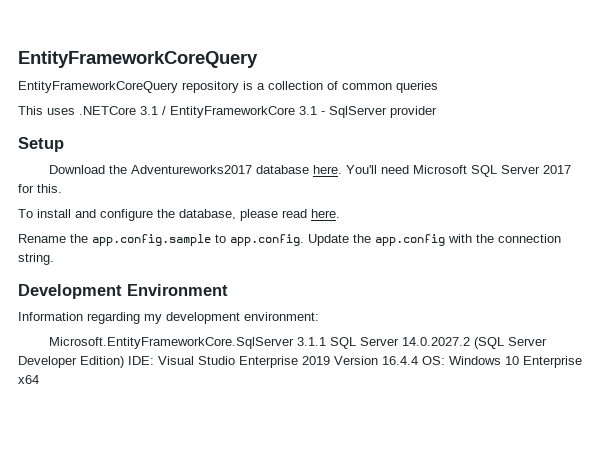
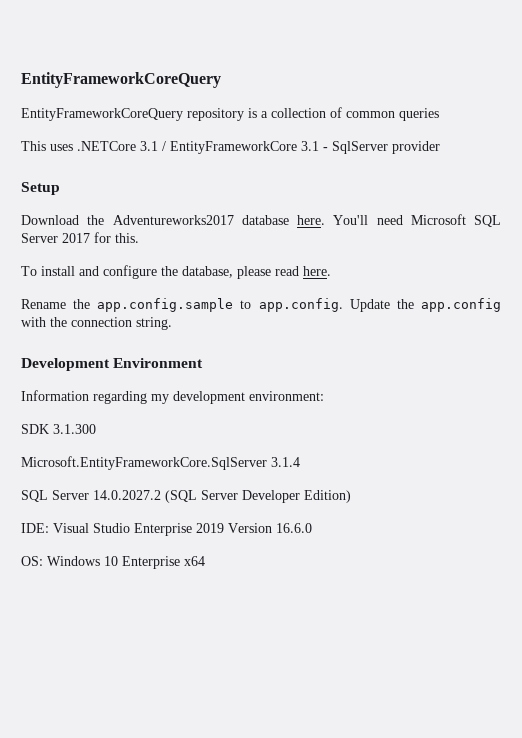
+ SDK 3.1.300
- Microsoft.EntityFrameworkCore.SqlServer 3.1.1 SQL Server 14.0.2027.2 (SQL Server Developer Edition) IDE: Visual Studio Enterprise 2019 Version 16.4.4 OS: Windows 10 Enterprise x64
+ Microsoft.EntityFrameworkCore.SqlServer 3.1.4
+ SQL Server 14.0.2027.2 (SQL Server Developer Edition)
+ IDE: Visual Studio Enterprise 2019 Version 16.6.0
+ OS: Windows 10 Enterprise x64

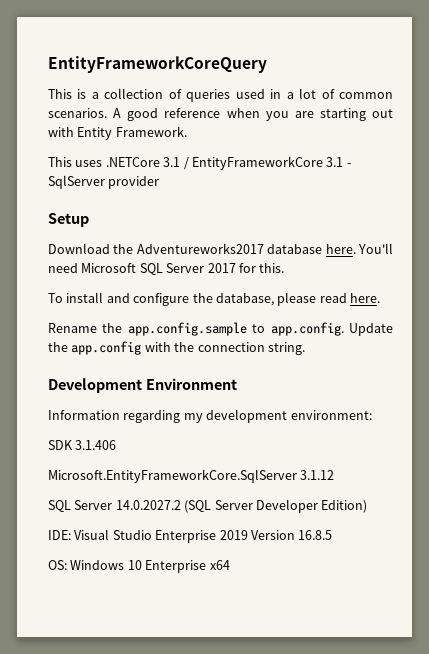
- EntityFrameworkCoreQuery repository is a collection of common queries
+ This is a collection of queries used in a lot of common scenarios. A good reference when you are starting out with Entity Framework.
- SDK 3.1.300
+ SDK 3.1.406
- Microsoft.EntityFrameworkCore.SqlServer 3.1.4
+ Microsoft.EntityFrameworkCore.SqlServer 3.1.12
- IDE: Visual Studio Enterprise 2019 Version 16.6.0
+ IDE: Visual Studio Enterprise 2019 Version 16.8.5

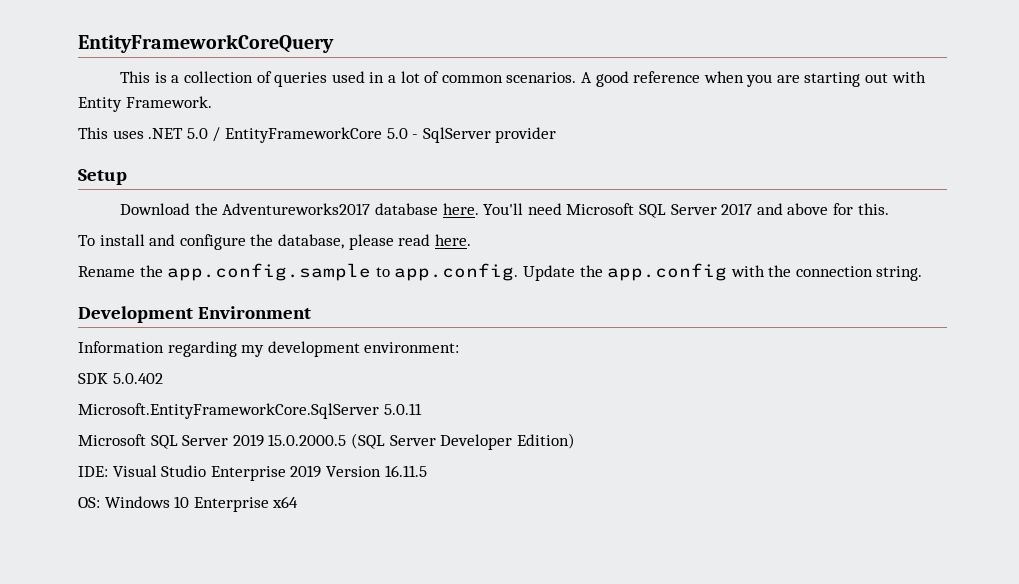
- This uses .NETCore 3.1 / EntityFrameworkCore 3.1 - SqlServer provider
+ This uses .NET 5.0 / EntityFrameworkCore 5.0 - SqlServer provider
- You'll need Microsoft SQL Server 2017 for this.
+ You'll need Microsoft SQL Server 2017 and above for this.
- SDK 3.1.406
+ SDK 5.0.402
- Microsoft.EntityFrameworkCore.SqlServer 3.1.12
- SQL Server 14.0.2027.2 (SQL Server Developer Edition)
+ Microsoft.EntityFrameworkCore.SqlServer 5.0.11
+ Microsoft SQL Server 2019 15.0.2000.5 (SQL Server Developer Edition)
- IDE: Visual Studio Enterprise 2019 Version 16.8.5
+ IDE: Visual Studio Enterprise 2019 Version 16.11.5

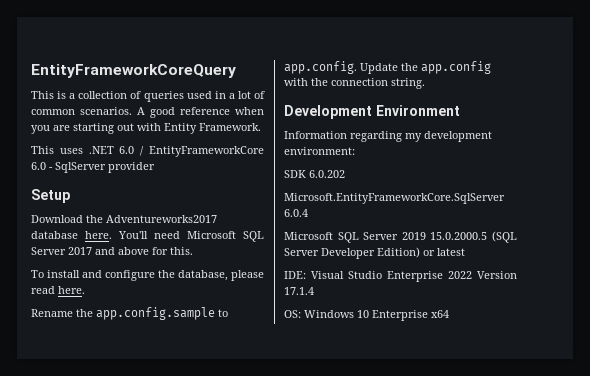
- This uses .NET 5.0 / EntityFrameworkCore 5.0 - SqlServer provider
+ This uses .NET 6.0 / EntityFrameworkCore 6.0 - SqlServer provider
- SDK 5.0.402
+ SDK 6.0.202
- Microsoft.EntityFrameworkCore.SqlServer 5.0.11
+ Microsoft.EntityFrameworkCore.SqlServer 6.0.4
- Microsoft SQL Server 2019 15.0.2000.5 (SQL Server Developer Edition)
+ Microsoft SQL Server 2019 15.0.2000.5 (SQL Server Developer Edition) or latest
- IDE: Visual Studio Enterprise 2019 Version 16.11.5
+ IDE: Visual Studio Enterprise 2022 Version 17.1.4

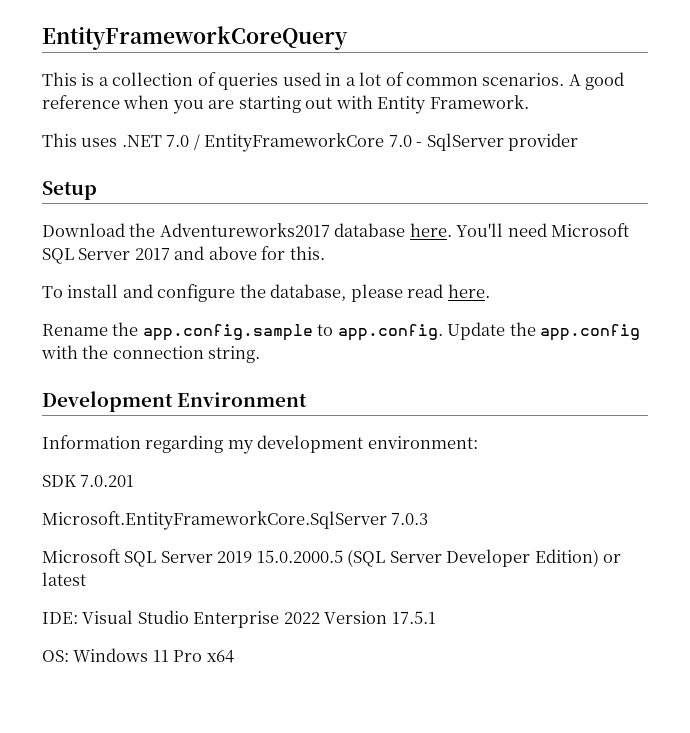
- This uses .NET 6.0 / EntityFrameworkCore 6.0 - SqlServer provider
+ This uses .NET 7.0 / EntityFrameworkCore 7.0 - SqlServer provider
- SDK 6.0.202
+ SDK 7.0.201
- Microsoft.EntityFrameworkCore.SqlServer 6.0.4
+ Microsoft.EntityFrameworkCore.SqlServer 7.0.3
- IDE: Visual Studio Enterprise 2022 Version 17.1.4
+ IDE: Visual Studio Enterprise 2022 Version 17.5.1
- OS: Windows 10 Enterprise x64
+ OS: Windows 11 Pro x64

